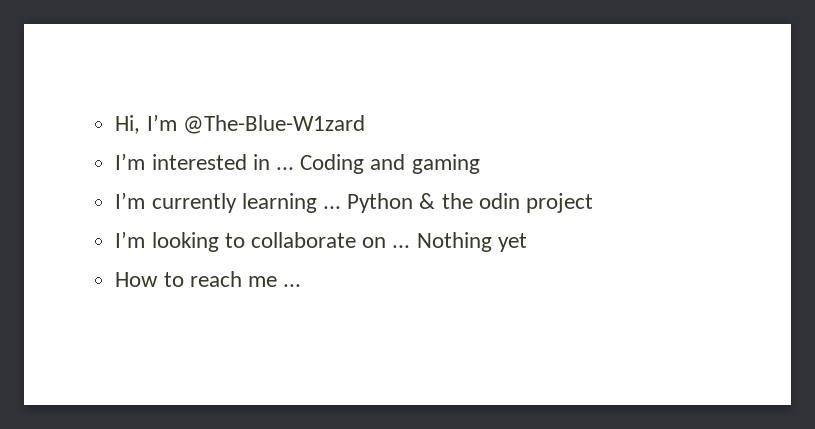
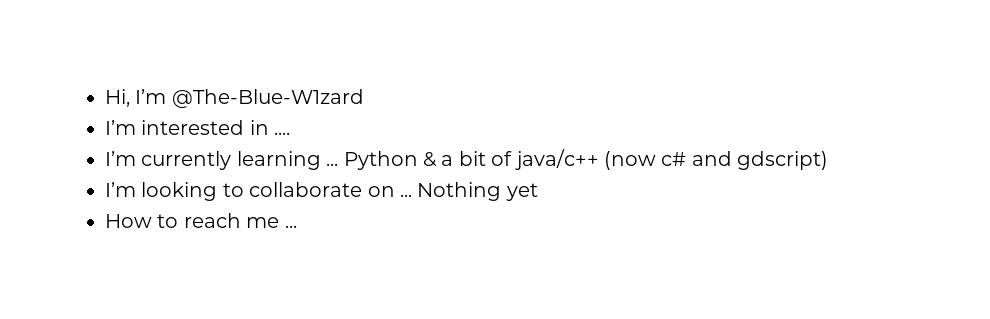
- I’m interested in ... Coding and gaming
+ I’m interested in ....
- Python & the odin project
+ Python & a bit of java/c++ (now c# and gdscript)

